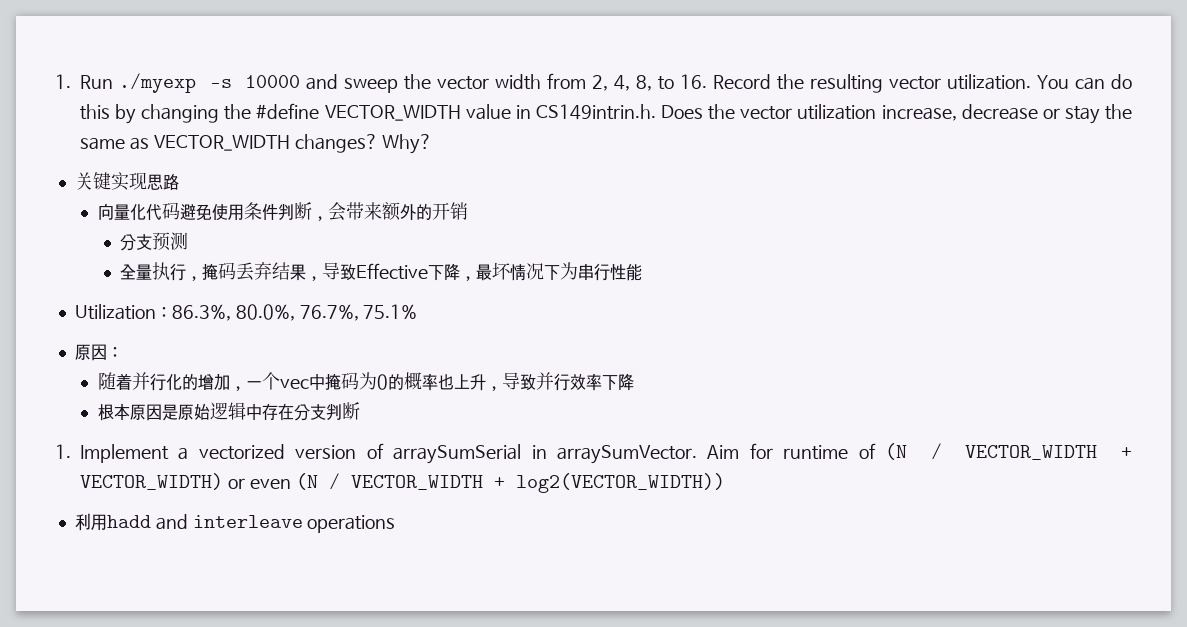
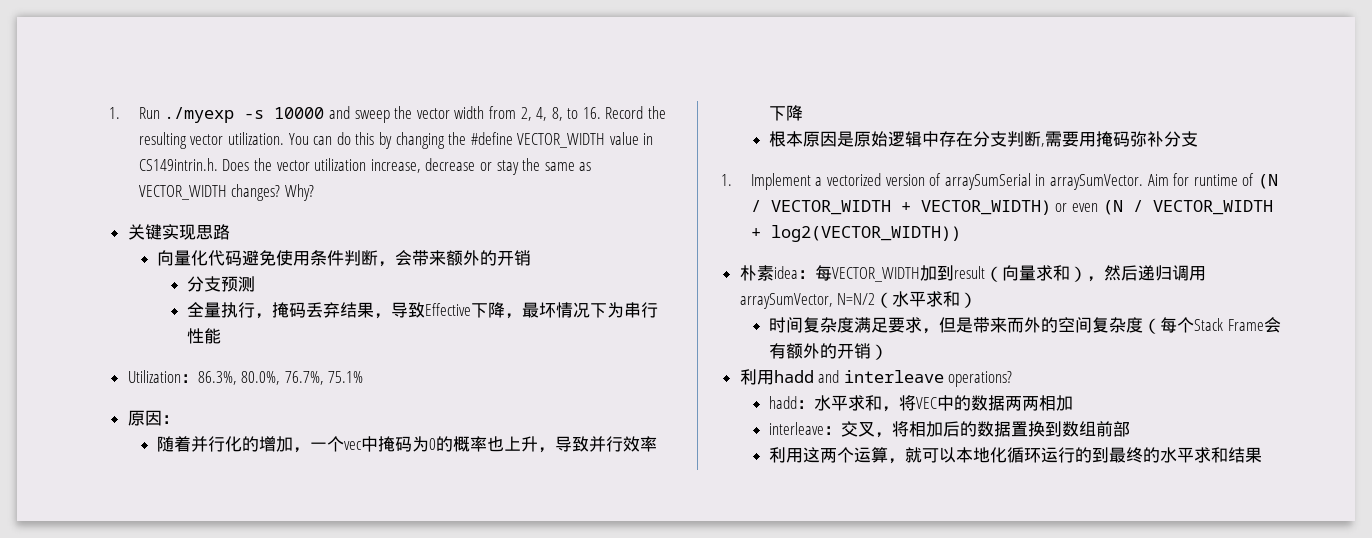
- 根本原因是原始逻辑中存在分支判断
+ 根本原因是原始逻辑中存在分支判断,需要用掩码弥补分支
- 利用hadd and interleave operations
+ 朴素idea：每VECTOR_WIDTH加到result（向量求和），然后递归调用arraySumVector, N=N/2（水平求和）
+ 时间复杂度满足要求，但是带来而外的空间复杂度（每个Stack Frame会有额外的开销）
+ 利用hadd and interleave operations?
+ hadd：水平求和，将VEC中的数据两两相加
+ interleave：交叉，将相加后的数据置换到数组前部
+ 利用这两个运算，就可以本地化循环运行的到最终的水平求和结果

